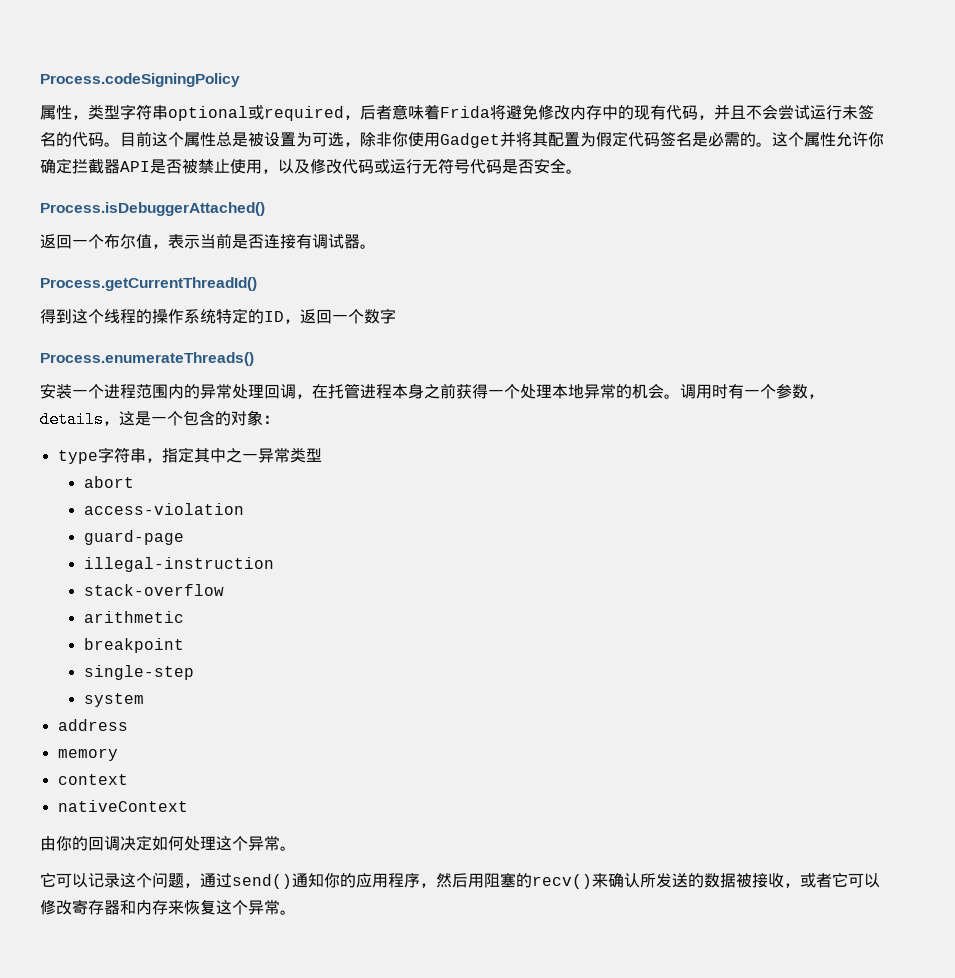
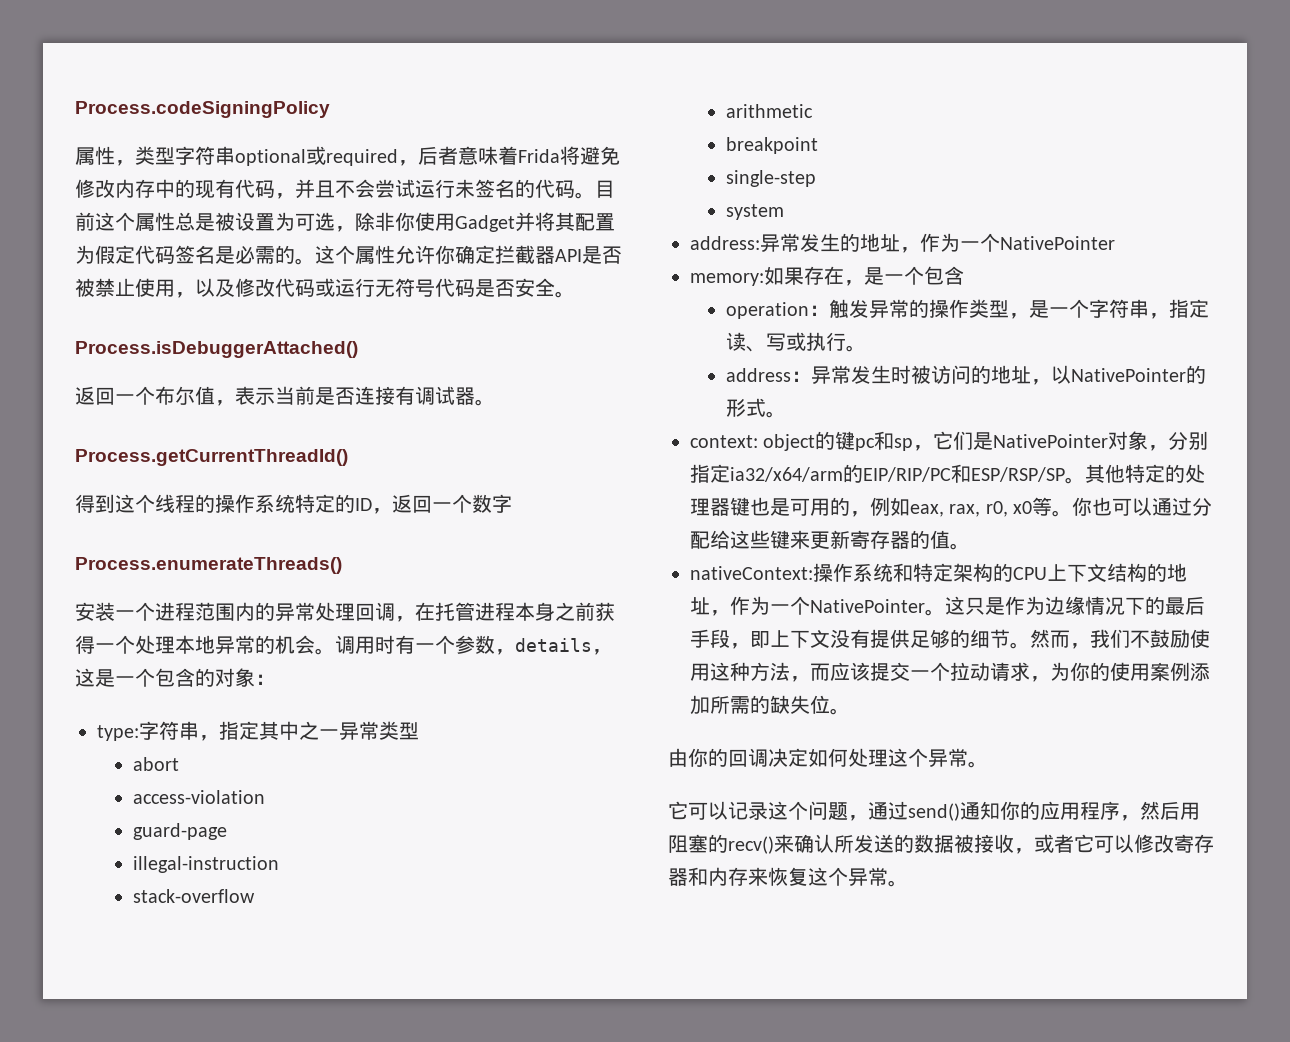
- type字符串，指定其中之一异常类型
+ type:字符串，指定其中之一异常类型
- address
- memory
- context
- nativeContext
+ address:异常发生的地址，作为一个NativePointer
+ memory:如果存在，是一个包含
+ operation：触发异常的操作类型，是一个字符串，指定读、写或执行。
+ address：异常发生时被访问的地址，以NativePointer的形式。
+ context: object的键pc和sp，它们是NativePointer对象，分别指定ia32/x64/arm的EIP/RIP/PC和ESP/RSP/SP。其他特定的处理器键也是可用的，例如eax, rax, r0, x0等。你也可以通过分配给这些键来更新寄存器的值。
+ nativeContext:操作系统和特定架构的CPU上下文结构的地址，作为一个NativePointer。这只是作为边缘情况下的最后手段，即上下文没有提供足够的细节。然而，我们不鼓励使用这种方法，而应该提交一个拉动请求，为你的使用案例添加所需的缺失位。

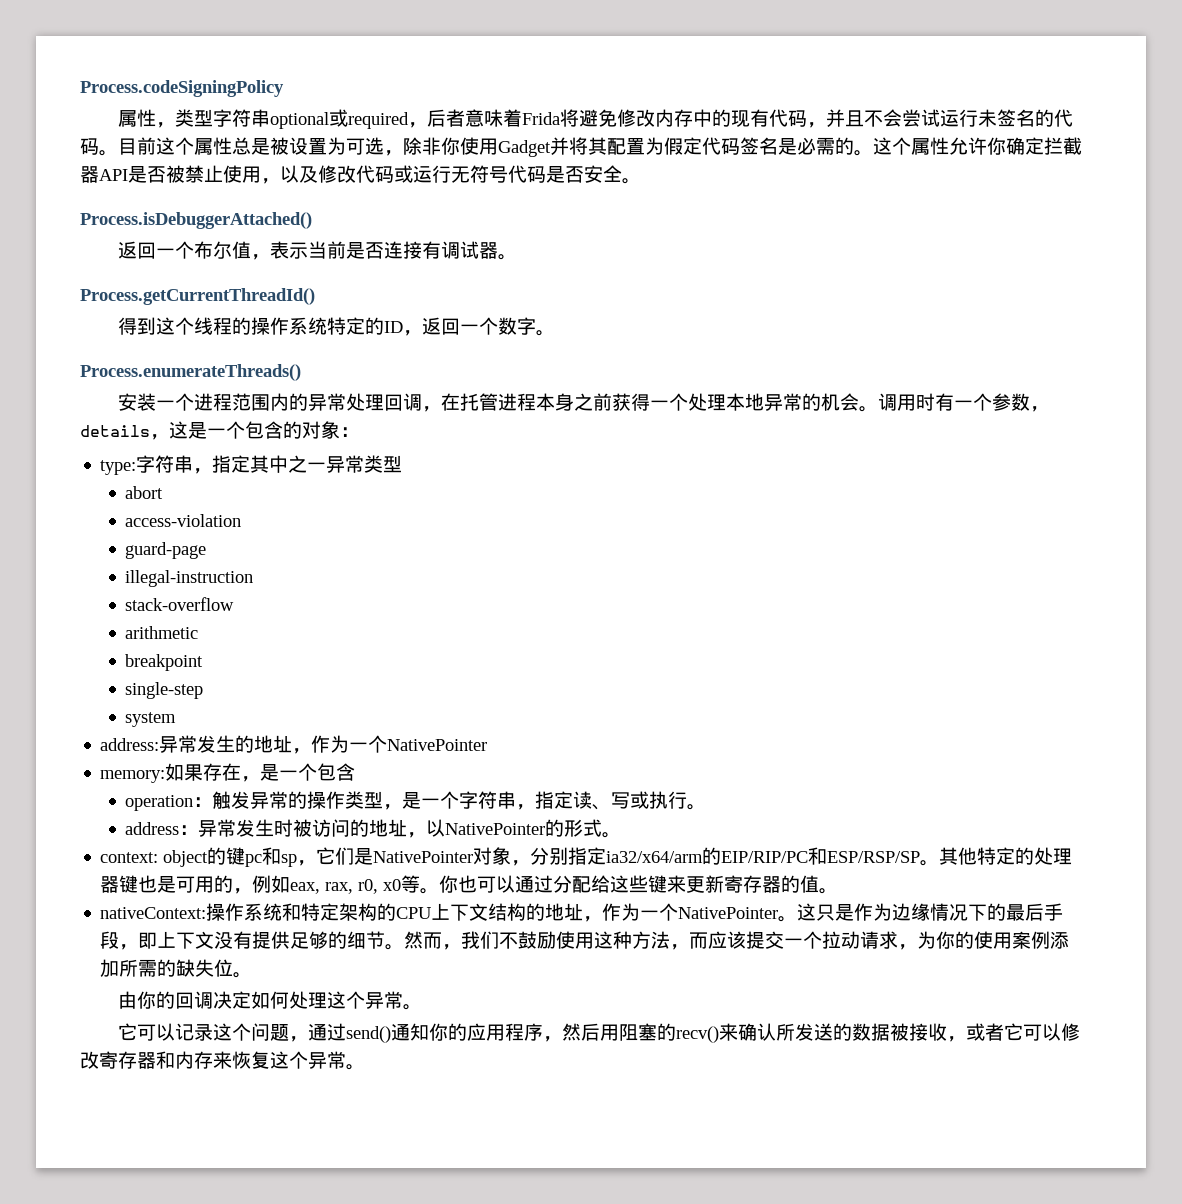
- 得到这个线程的操作系统特定的ID，返回一个数字
+ 得到这个线程的操作系统特定的ID，返回一个数字。

